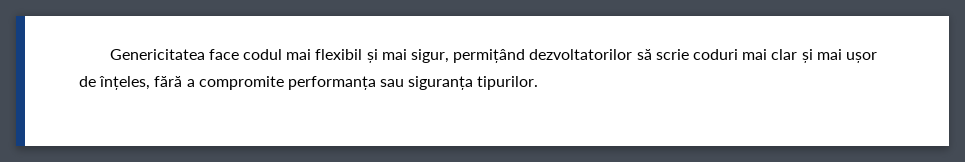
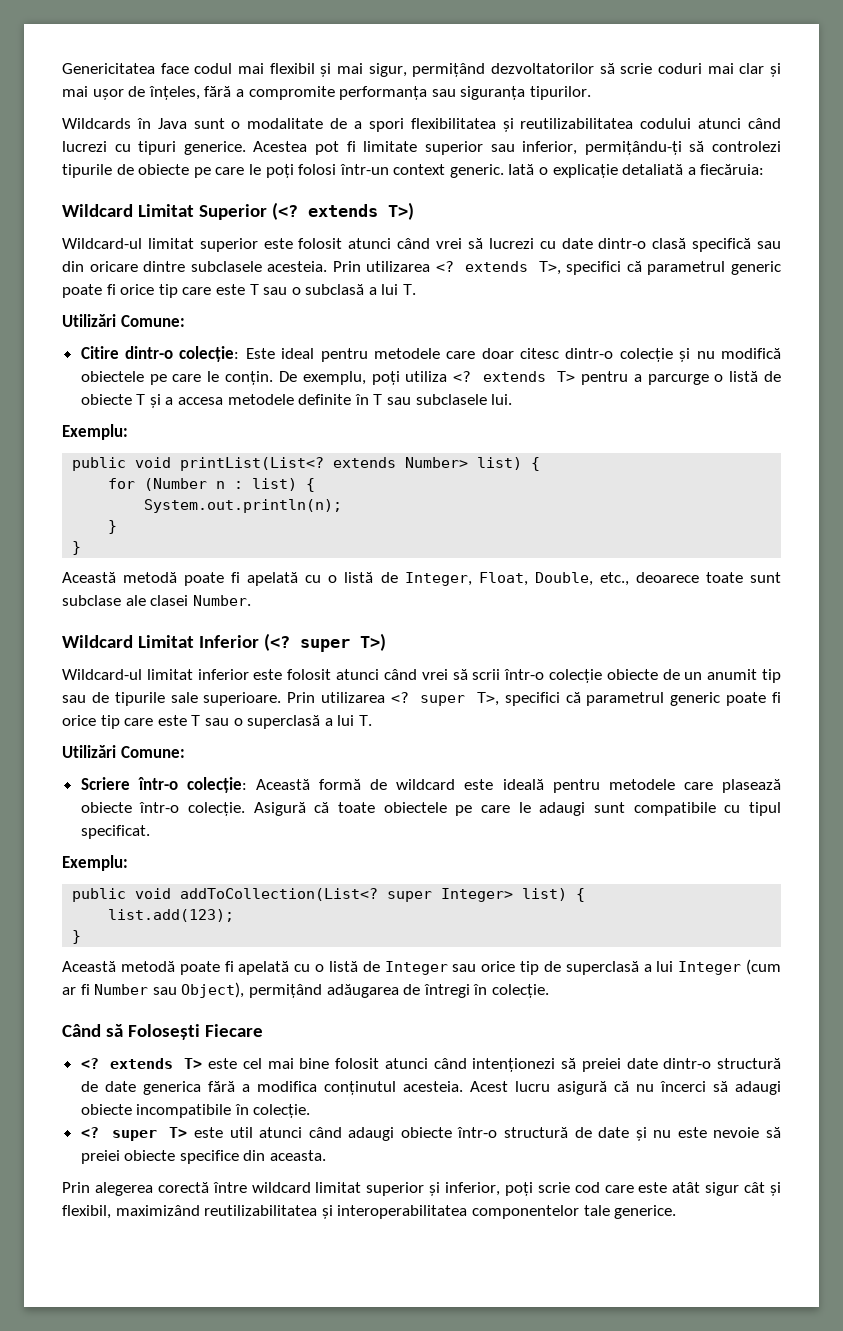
+ Wildcards în Java sunt o modalitate de a spori flexibilitatea și reutilizabilitatea codului atunci când lucrezi cu tipuri generice. Acestea pot fi limitate superior sau inferior, permițându-ți să controlezi tipurile de obiecte pe care le poți folosi într-un context generic. Iată o explicație detaliată a fiecăruia:
+ Wildcard Limitat Superior (<? extends T>)
+ Wildcard-ul limitat superior este folosit atunci când vrei să lucrezi cu date dintr-o clasă specifică sau din oricare dintre subclasele acesteia. Prin utilizarea <? extends T>, specifici că parametrul generic poate fi orice tip care este T sau o subclasă a lui T.
+ Utilizări Comune:
+ Citire dintr-o colecție: Este ideal pentru metodele care doar citesc dintr-o colecție și nu modifică obiectele pe care le conțin. De exemplu, poți utiliza <? extends T> pentru a parcurge o listă de obiecte T și a accesa metodele definite în T sau subclasele lui.
+ Exemplu:
+ public void printList(List<? extends Number> list) {
+ for (Number n : list) {
+ System.out.println(n);
+ }
+ }
+ Această metodă poate fi apelată cu o listă de Integer, Float, Double, etc., deoarece toate sunt subclase ale clasei Number.
+ Wildcard Limitat Inferior (<? super T>)
+ Wildcard-ul limitat inferior este folosit atunci când vrei să scrii într-o colecție obiecte de un anumit tip sau de tipurile sale superioare. Prin utilizarea <? super T>, specifici că parametrul generic poate fi orice tip care este T sau o superclasă a lui T.
+ Utilizări Comune:
+ Scriere într-o colecție: Această formă de wildcard este ideală pentru metodele care plasează obiecte într-o colecție. Asigură că toate obiectele pe care le adaugi sunt compatibile cu tipul specificat.
+ Exemplu:
+ public void addToCollection(List<? super Integer> list) {
+ list.add(123);
+ }
+ Această metodă poate fi apelată cu o listă de Integer sau orice tip de superclasă a lui Integer (cum ar fi Number sau Object), permițând adăugarea de întregi în colecție.
+ Când să Folosești Fiecare
+ <? extends T> este cel mai bine folosit atunci când intenționezi să preiei date dintr-o structură de date generica fără a modifica conținutul acesteia. Acest lucru asigură că nu încerci să adaugi obiecte incompatibile în colecție.
+ <? super T> este util atunci când adaugi obiecte într-o structură de date și nu este nevoie să preiei obiecte specifice din aceasta.
+ Prin alegerea corectă între wildcard limitat superior și inferior, poți scrie cod care este atât sigur cât și flexibil, maximizând reutilizabilitatea și interoperabilitatea componentelor tale generice.

